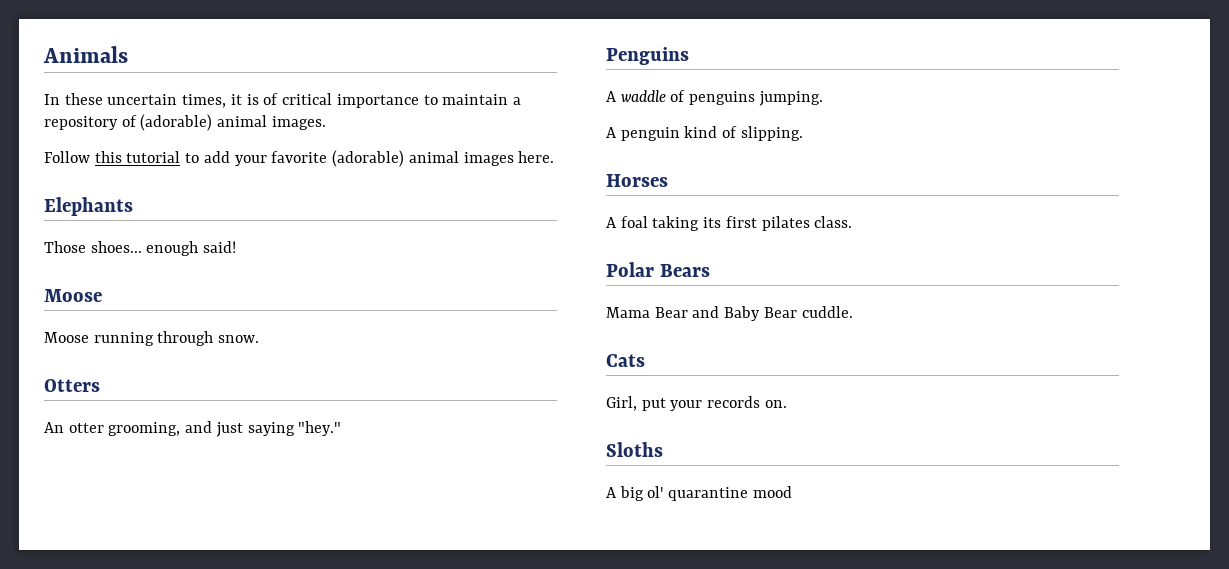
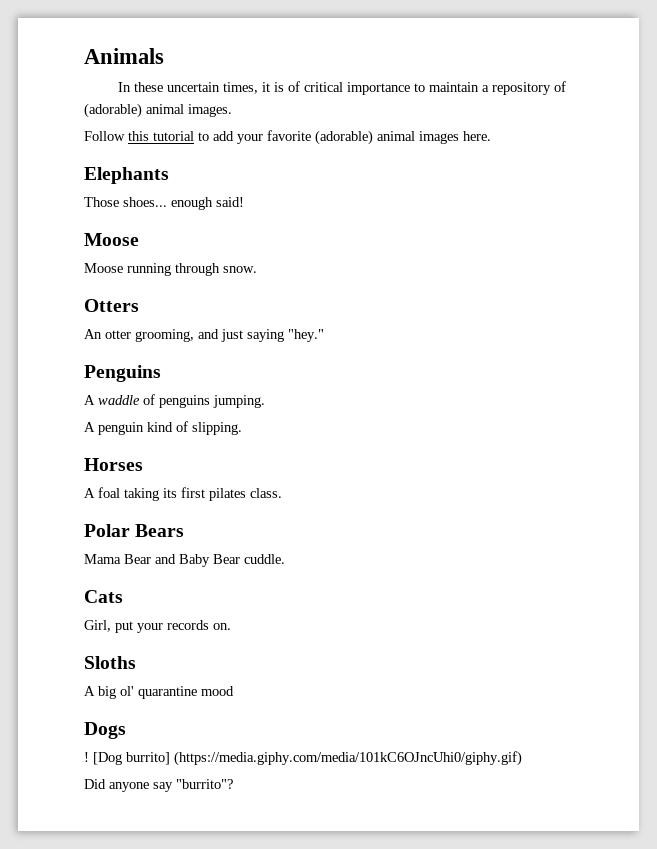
+ Dogs
+ ! [Dog burrito] (https://media.giphy.com/media/101kC6OJncUhi0/giphy.gif)
+ Did anyone say "burrito"?

